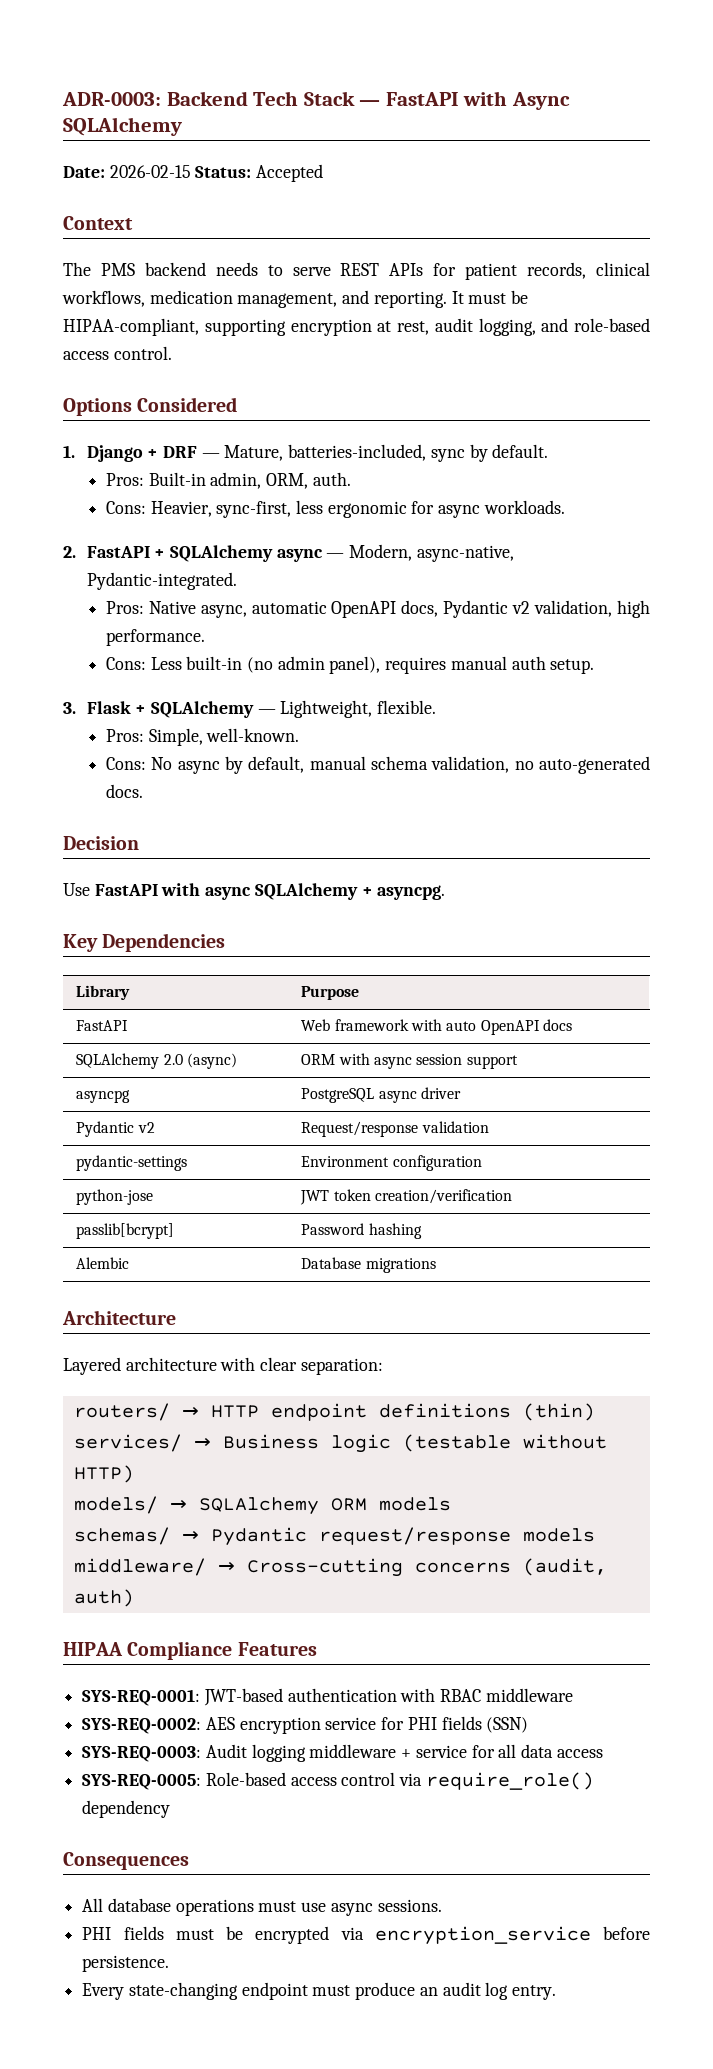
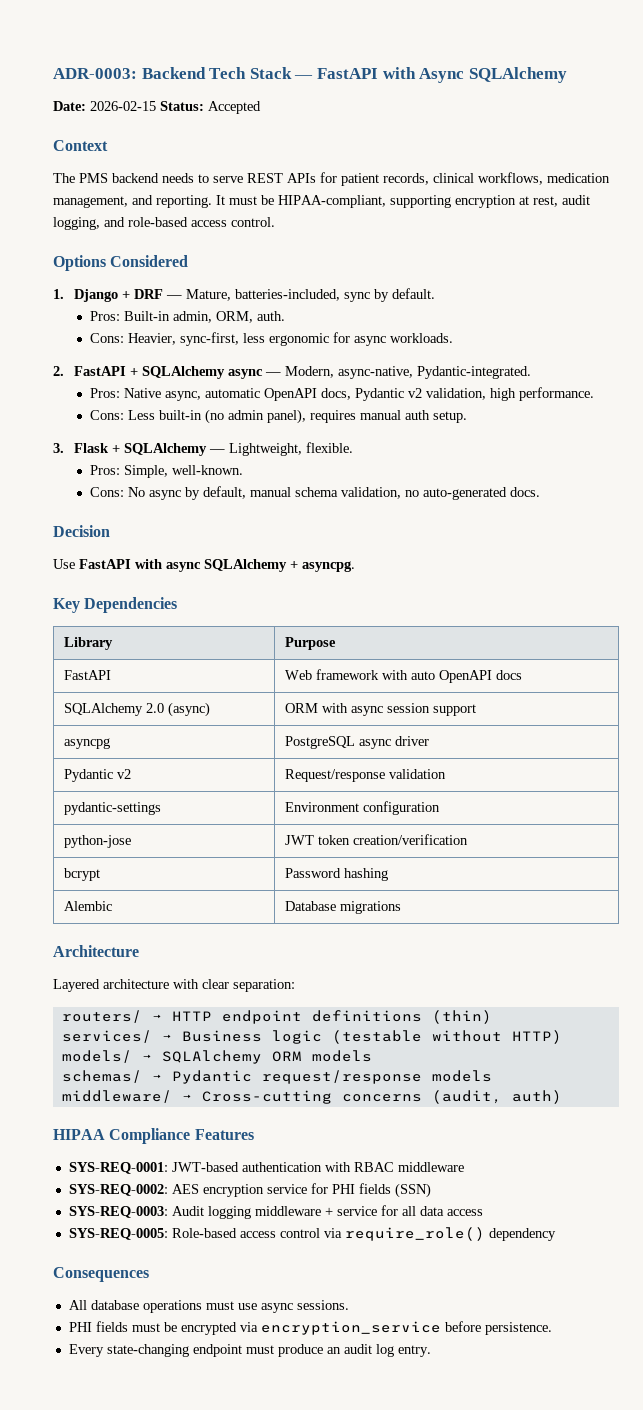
- passlib[bcrypt] | Password hashing
+ bcrypt | Password hashing

